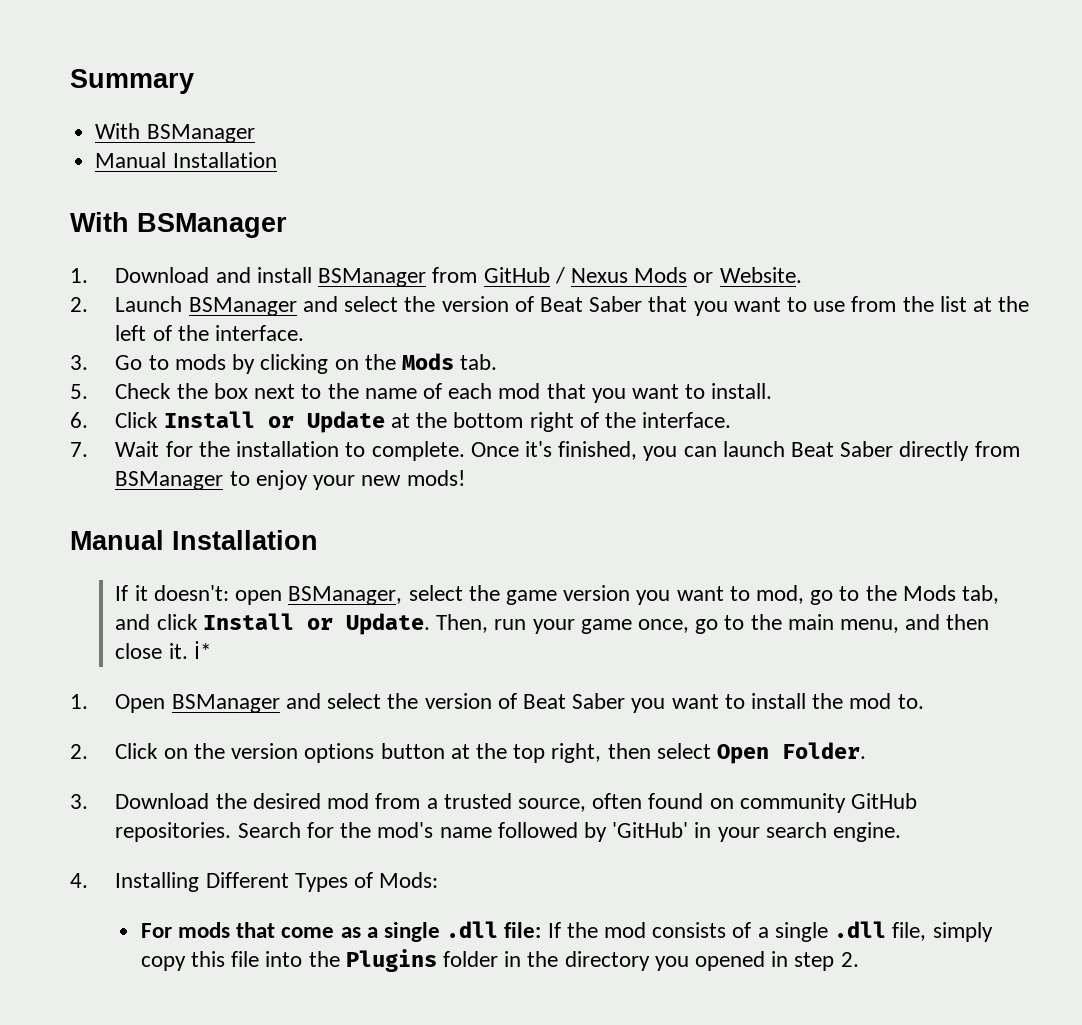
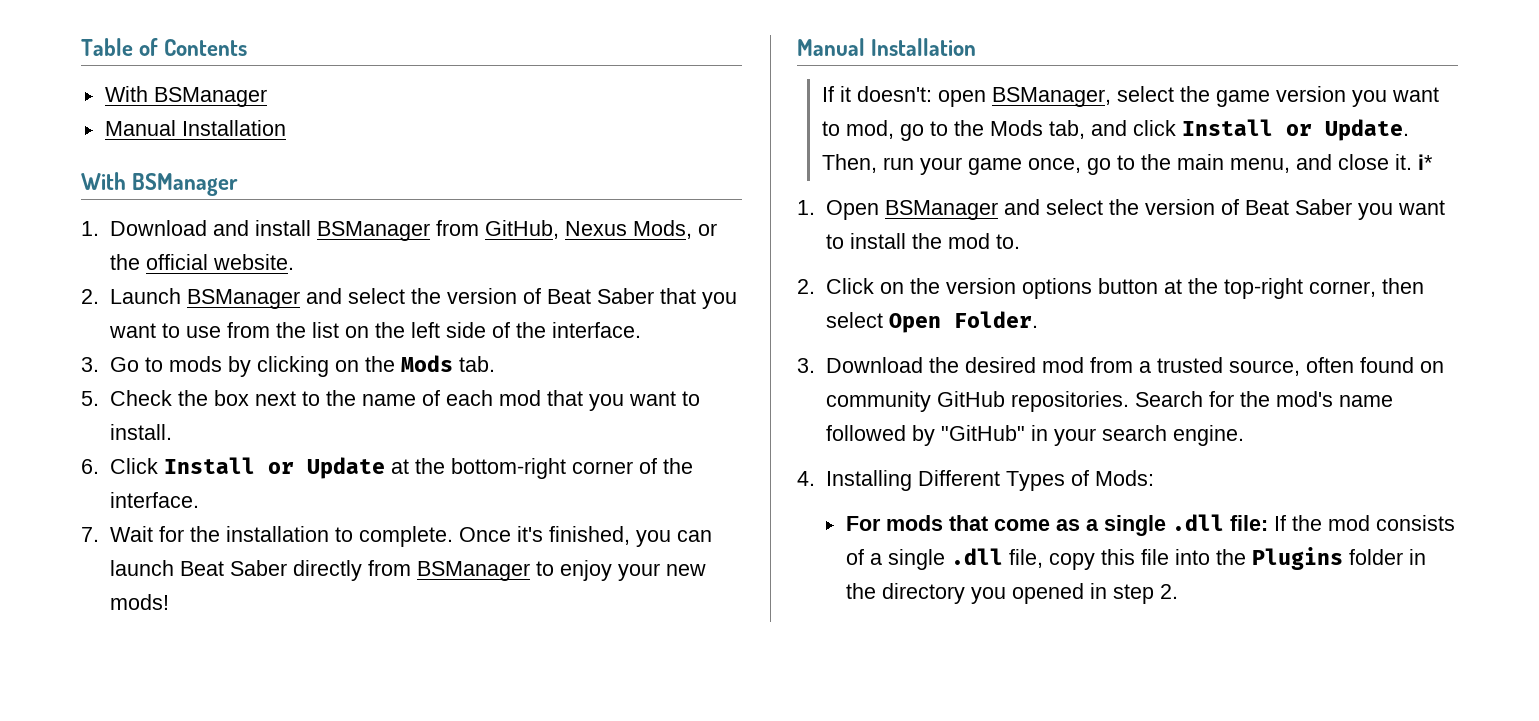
- Summary
+ Table of Contents
- 1. Download and install BSManager from GitHub / Nexus Mods or Website.
+ 1. Download and install BSManager from GitHub, Nexus Mods, or the official website.
- 2. Launch BSManager and select the version of Beat Saber that you want to use from the list at the left of the interface.
+ 2. Launch BSManager and select the version of Beat Saber that you want to use from the list on the left side of the interface.
- 6. Click Install or Update at the bottom right of the interface.
+ 6. Click Install or Update at the bottom-right corner of the interface.
- Then, run your game once, go to the main menu, and then close it. ℹ*
+ Then, run your game once, go to the main menu, and close it. ℹ*
- 2. Click on the version options button at the top right, then select Open Folder.
+ 2. Click on the version options button at the top-right corner, then select Open Folder.
- Search for the mod's name followed by 'GitHub' in your search engine.
+ Search for the mod's name followed by "GitHub" in your search engine.
- For mods that come as a single .dll file: If the mod consists of a single .dll file, simply copy this file into the Plugins folder in the directory you opened in step 2.
+ For mods that come as a single .dll file: If the mod consists of a single .dll file, copy this file into the Plugins folder in the directory you opened in step 2.

